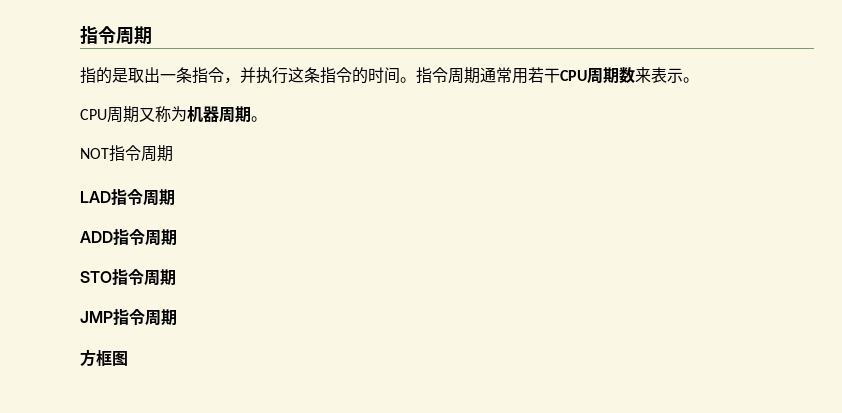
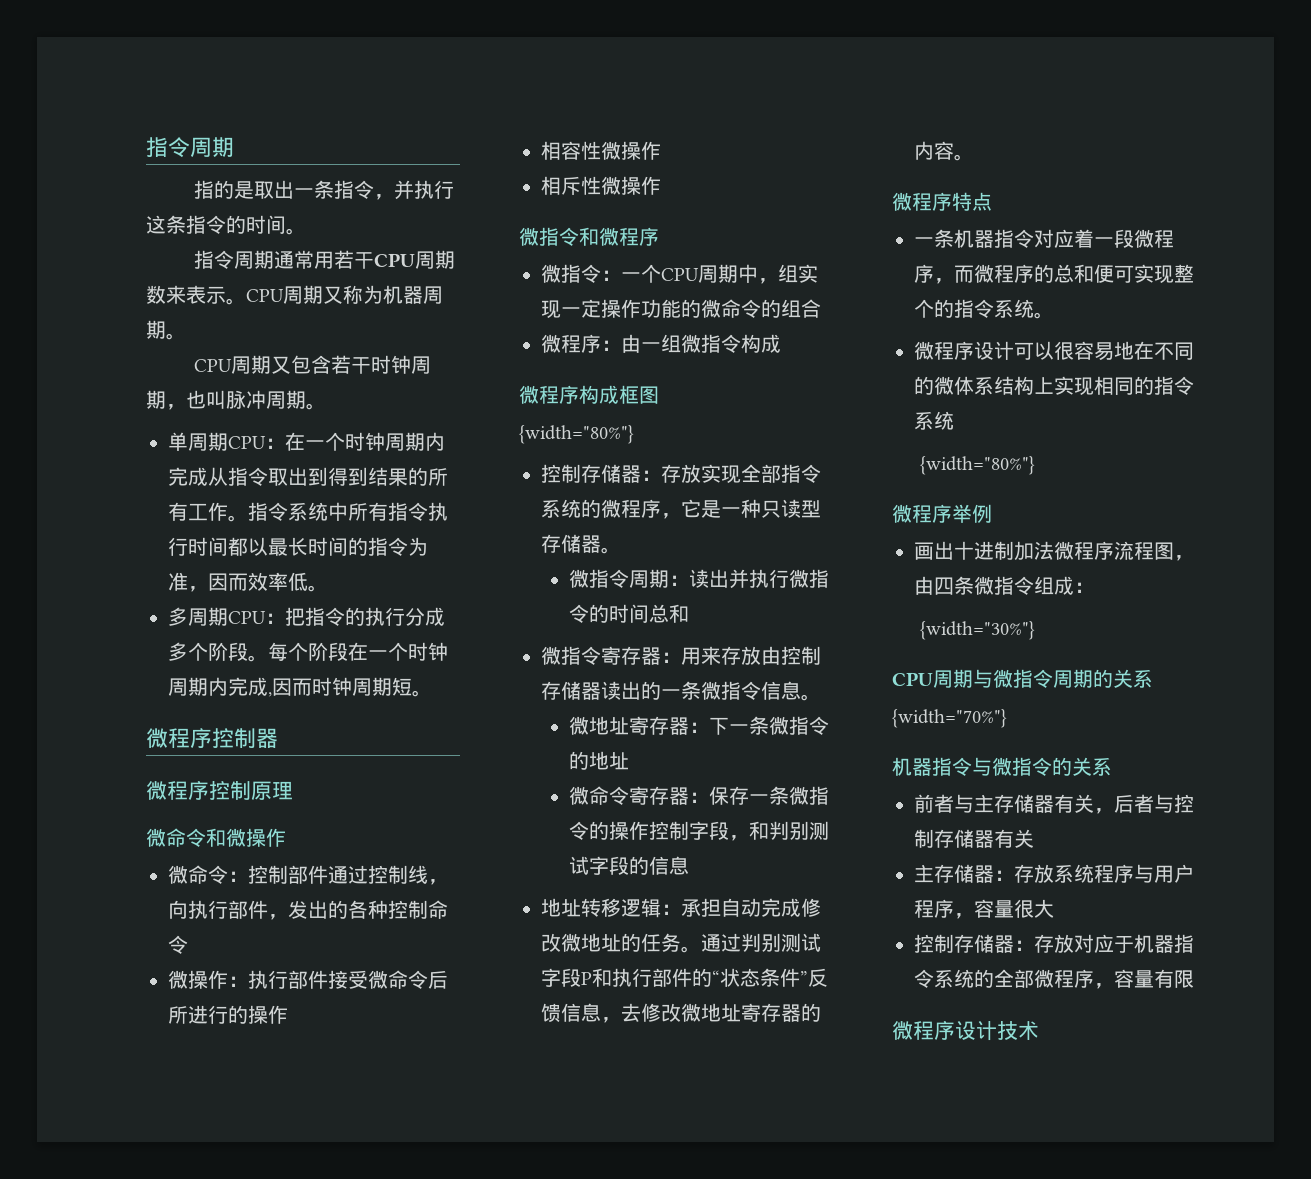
- 指的是取出一条指令，并执行这条指令的时间。指令周期通常用若干CPU周期数来表示。
- CPU周期又称为机器周期。
+ 指的是取出一条指令，并执行这条指令的时间。
+ 指令周期通常用若干CPU周期数来表示。CPU周期又称为机器周期。
- NOT指令周期
- LAD指令周期
- ADD指令周期
- STO指令周期
- JMP指令周期
- 方框图
+ CPU周期又包含若干时钟周期，也叫脉冲周期。
+ 单周期CPU：在一个时钟周期内完成从指令取出到得到结果的所有工作。指令系统中所有指令执行时间都以最长时间的指令为准，因而效率低。
+ 多周期CPU：把指令的执行分成多个阶段。每个阶段在一个时钟周期内完成,因而时钟周期短。
+ 微程序控制器
+ 微程序控制原理
+ 微命令和微操作
+ 微命令：控制部件通过控制线，向执行部件，发出的各种控制命令
+ 微操作：执行部件接受微命令后所进行的操作
+ 相容性微操作
+ 相斥性微操作
+ 微指令和微程序
+ 微指令：一个CPU周期中，组实现一定操作功能的微命令的组合
+ 微程序：由一组微指令构成
+ 微程序构成框图
+ {width="80%"}
+ 控制存储器：存放实现全部指令系统的微程序，它是一种只读型存储器。
+ 微指令周期：读出并执行微指令的时间总和
+ 微指令寄存器：用来存放由控制存储器读出的一条微指令信息。
+ 微地址寄存器：下一条微指令的地址
+ 微命令寄存器：保存一条微指令的操作控制字段，和判别测试字段的信息
+ 地址转移逻辑：承担自动完成修改微地址的任务。通过判别测试字段P和执行部件的“状态条件”反馈信息，去修改微地址寄存器的内容。
+ 微程序特点
+ 一条机器指令对应着一段微程序，而微程序的总和便可实现整个的指令系统。
+ 微程序设计可以很容易地在不同的微体系结构上实现相同的指令系统
+ {width="80%"}
+ 微程序举例
+ 画出十进制加法微程序流程图，由四条微指令组成：
+ {width="30%"}
+ CPU周期与微指令周期的关系
+ {width="70%"}
+ 机器指令与微指令的关系
+ 前者与主存储器有关，后者与控制存储器有关
+ 主存储器：存放系统程序与用户程序，容量很大
+ 控制存储器：存放对应于机器指令系统的全部微程序，容量有限
+ 微程序设计技术

